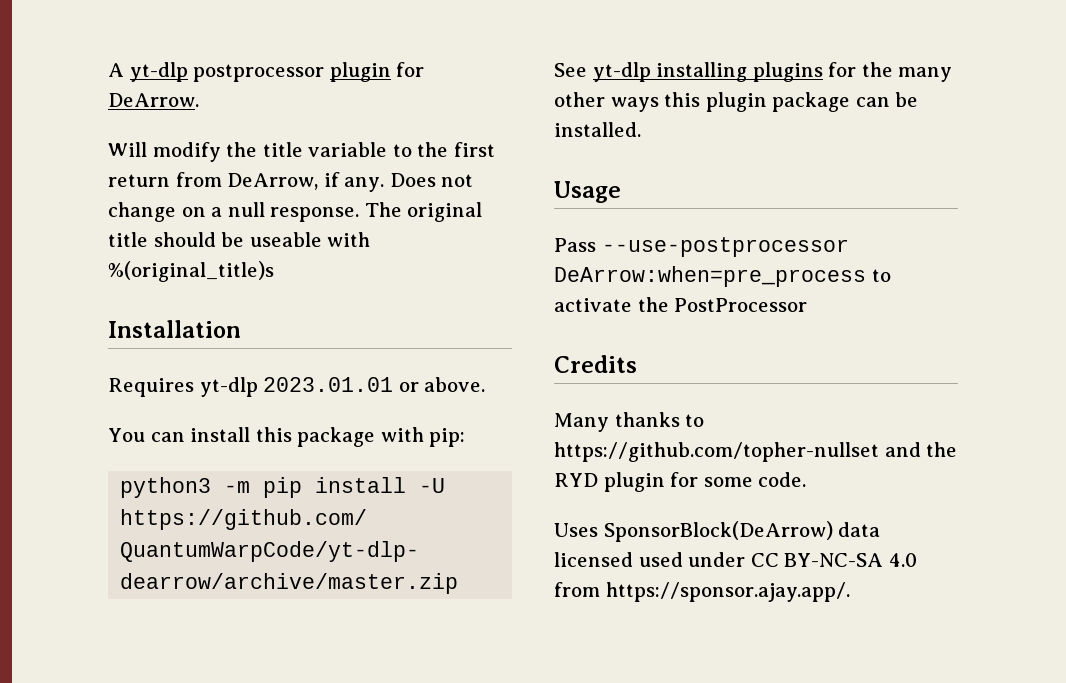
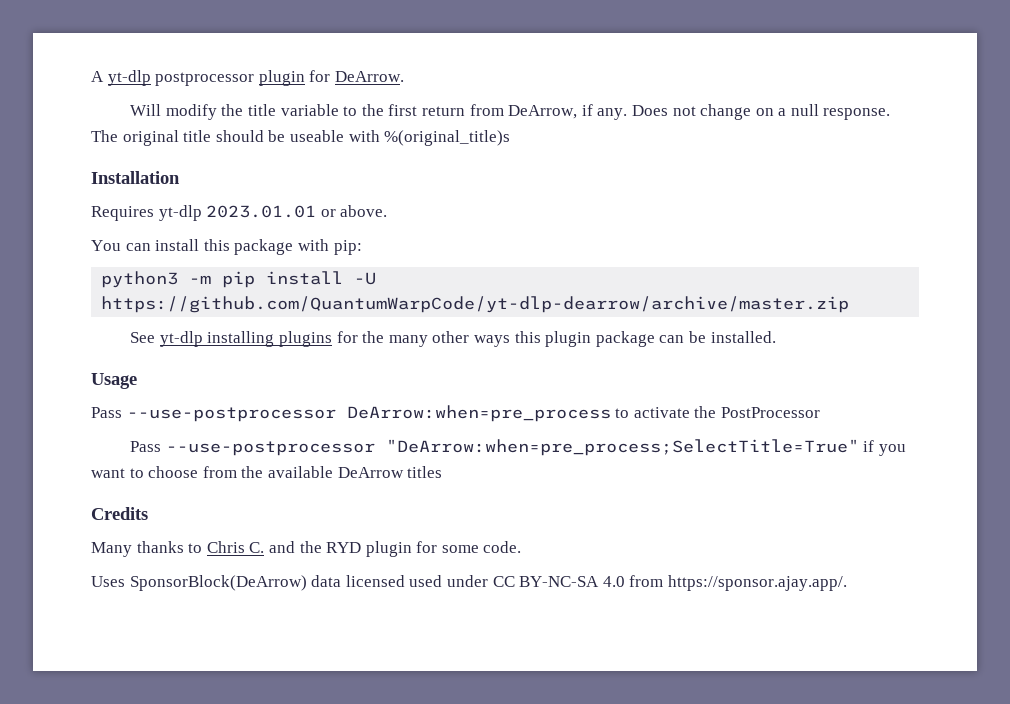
+ Pass --use-postprocessor "DeArrow:when=pre_process;SelectTitle=True" if you want to choose from the available DeArrow titles
- Many thanks to https://github.com/topher-nullset and the RYD plugin for some code.
+ Many thanks to Chris C. and the RYD plugin for some code.

